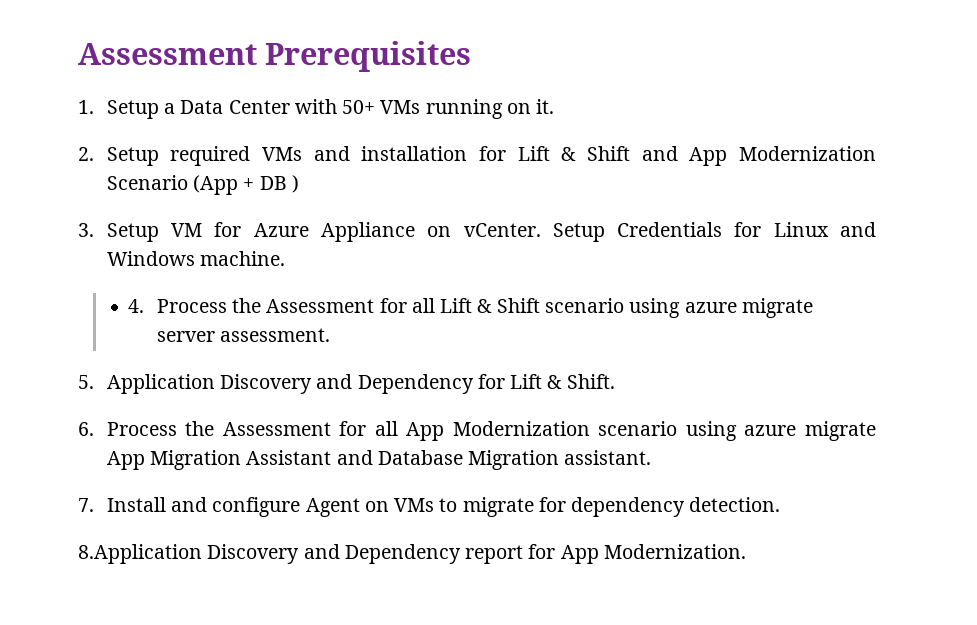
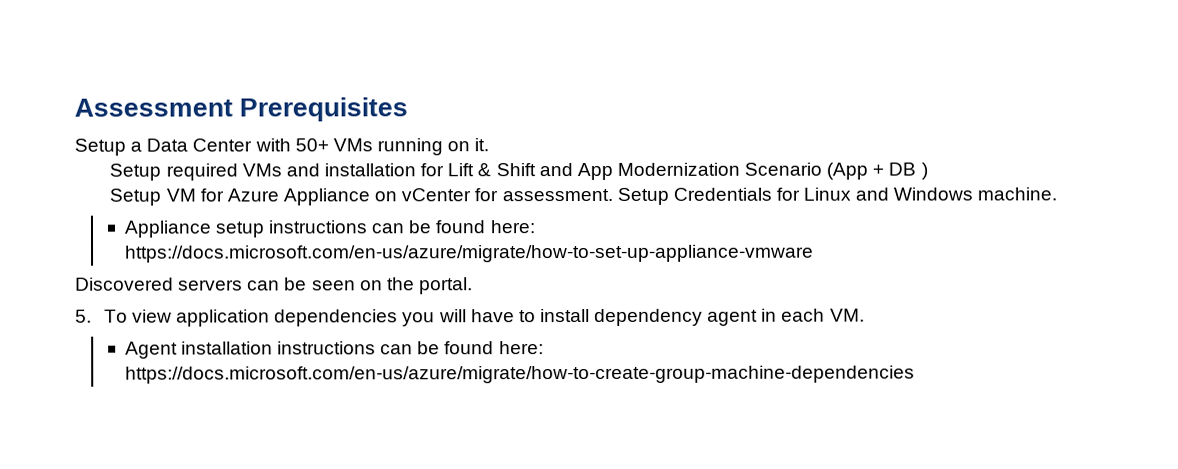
- 1. Setup a Data Center with 50+ VMs running on it.
+ Setup a Data Center with 50+ VMs running on it.
- 2. Setup required VMs and installation for Lift & Shift and App Modernization Scenario (App + DB )
+ Setup required VMs and installation for Lift & Shift and App Modernization Scenario (App + DB )
- 3. Setup VM for Azure Appliance on vCenter.
+ Setup VM for Azure Appliance on vCenter for assessment.
- 4. Process the Assessment for all Lift & Shift scenario using azure migrate server assessment.
- 5. Application Discovery and Dependency for Lift & Shift.
- 6. Process the Assessment for all App Modernization scenario using azure migrate App Migration Assistant and Database Migration assistant.
- 7. Install and configure Agent on VMs to migrate for dependency detection.
- 8.Application Discovery and Dependency report for App Modernization.
+ Appliance setup instructions can be found here: https://docs.microsoft.com/en-us/azure/migrate/how-to-set-up-appliance-vmware
+ Discovered servers can be seen on the portal.
+ 5. To view application dependencies you will have to install dependency agent in each VM.
+ Agent installation instructions can be found here: https://docs.microsoft.com/en-us/azure/migrate/how-to-create-group-machine-dependencies

